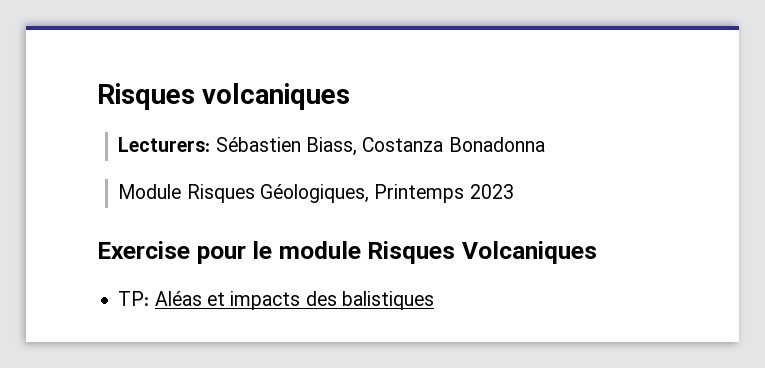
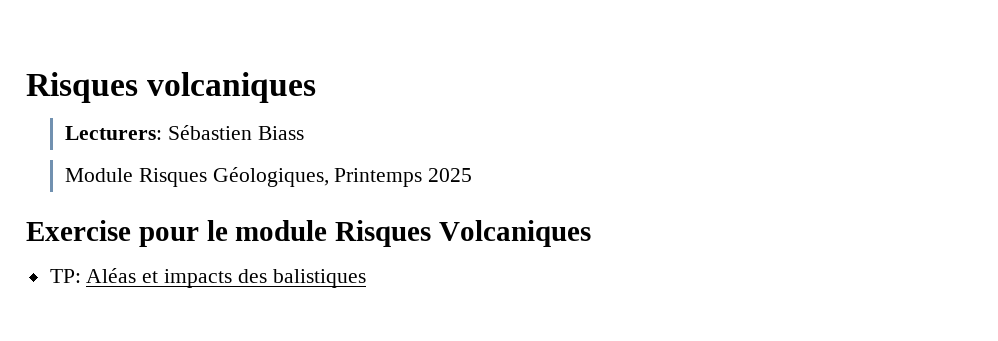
- Lecturers: Sébastien Biass, Costanza Bonadonna
+ Lecturers: Sébastien Biass
- Module Risques Géologiques, Printemps 2023
+ Module Risques Géologiques, Printemps 2025

